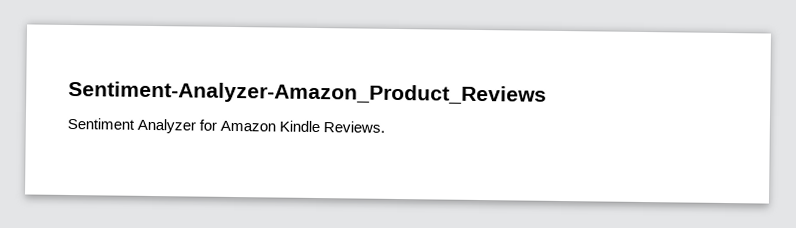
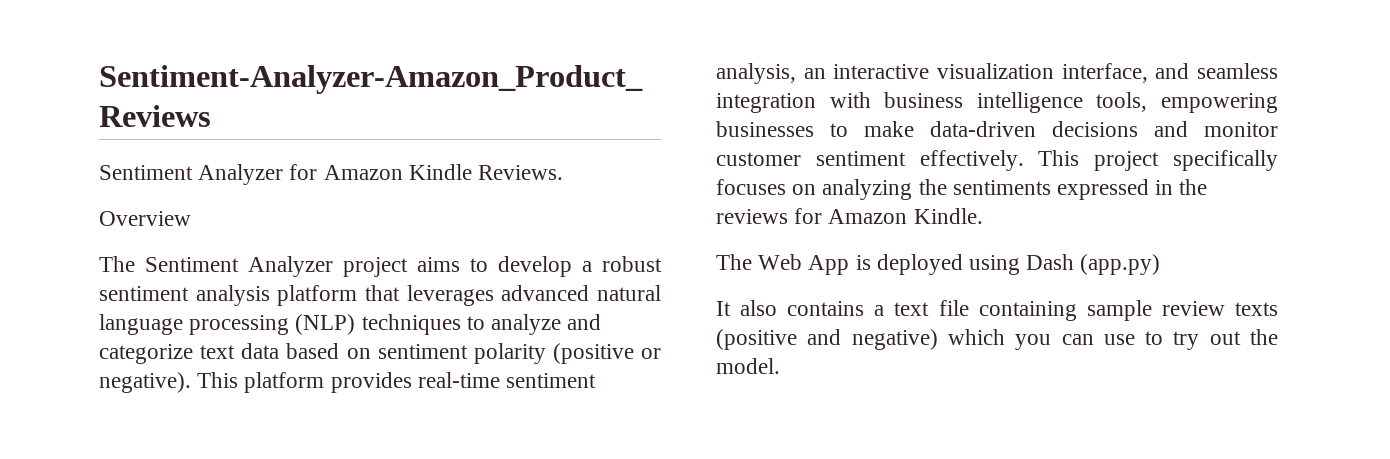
+ Overview
+ The Sentiment Analyzer project aims to develop a robust sentiment analysis platform that leverages advanced natural language processing (NLP) techniques to analyze and categorize text data based on sentiment polarity (positive or negative). This platform provides real-time sentiment analysis, an interactive visualization interface, and seamless integration with business intelligence tools, empowering businesses to make data-driven decisions and monitor customer sentiment effectively. This project specifically focuses on analyzing the sentiments expressed in the reviews for Amazon Kindle.
+ The Web App is deployed using Dash (app.py)
+ It also contains a text file containing sample review texts (positive and negative) which you can use to try out the model.

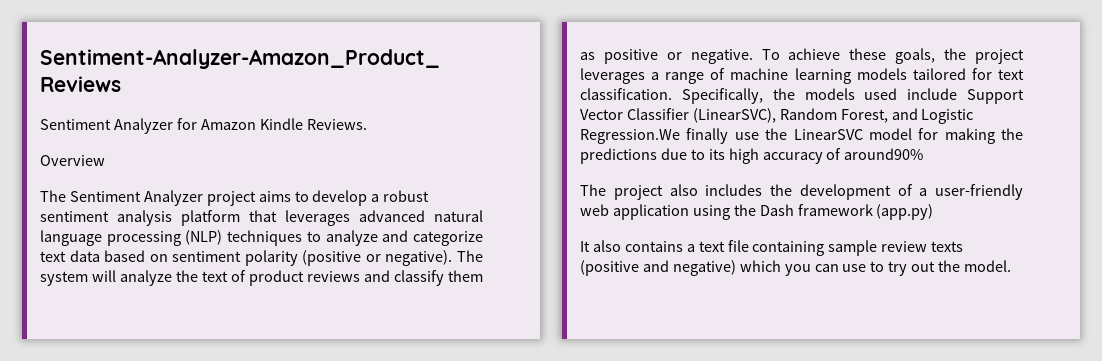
- This platform provides real-time sentiment analysis, an interactive visualization interface, and seamless integration with business intelligence tools, empowering businesses to make data-driven decisions and monitor customer sentiment effectively. This project specifically focuses on analyzing the sentiments expressed in the reviews for Amazon Kindle.
- The Web App is deployed using Dash (app.py)
+ The system will analyze the text of product reviews and classify them as positive or negative. To achieve these goals, the project leverages a range of machine learning models tailored for text classification. Specifically, the models used include Support Vector Classifier (LinearSVC), Random Forest, and Logistic Regression.We finally use the LinearSVC model for making the predictions due to its high accuracy of around90%
+ The project also includes the development of a user-friendly web application using the Dash framework (app.py)

